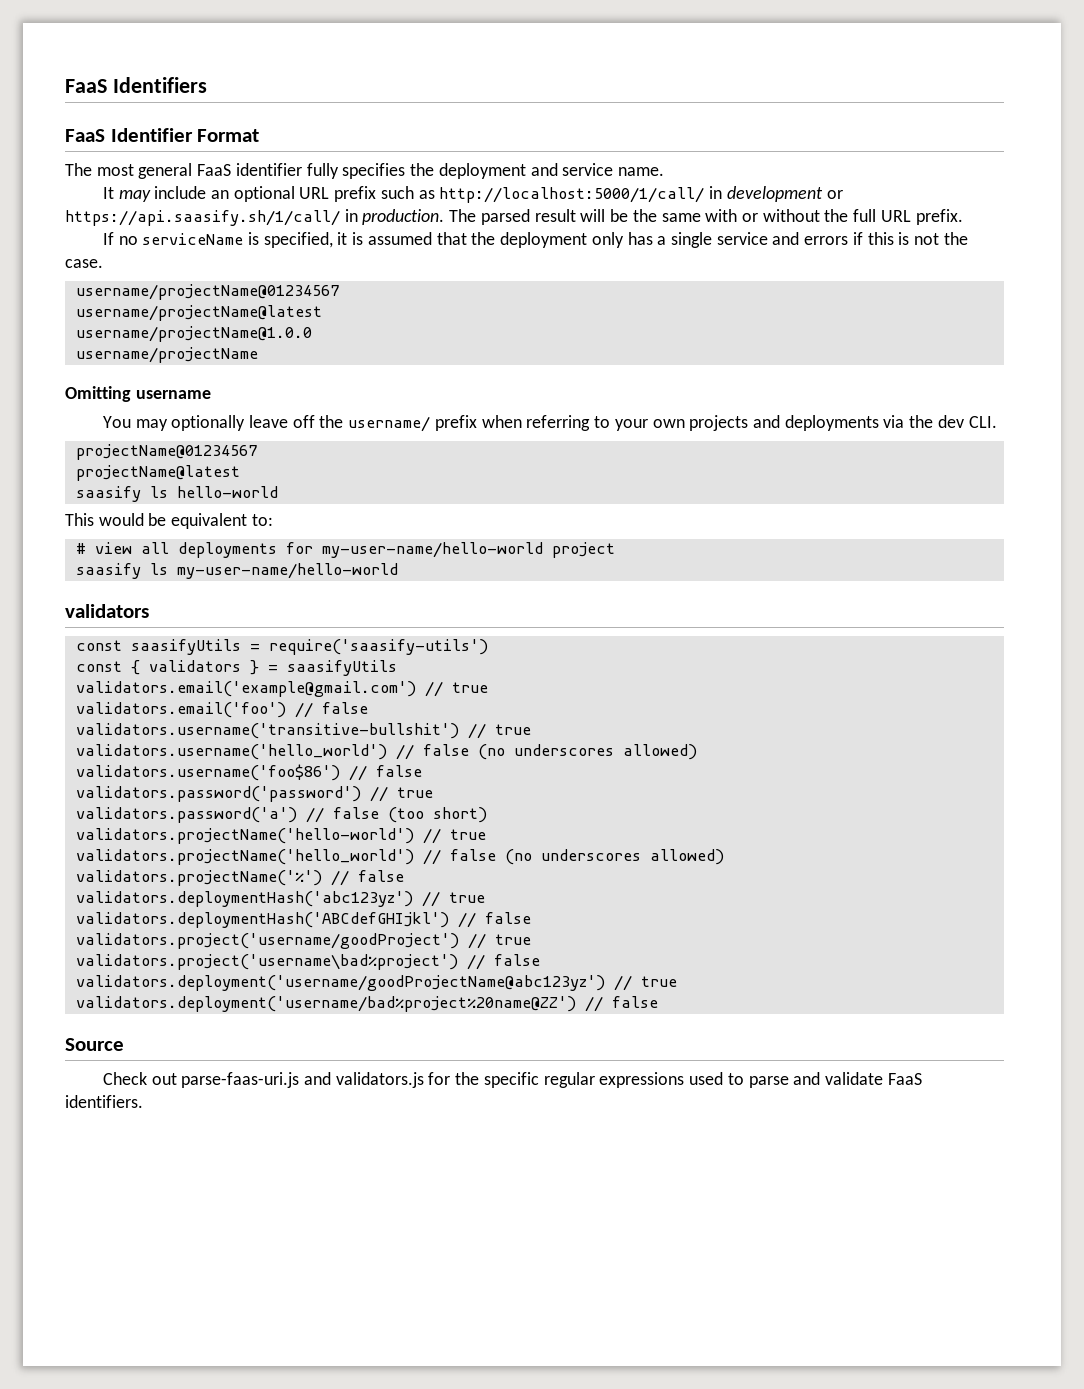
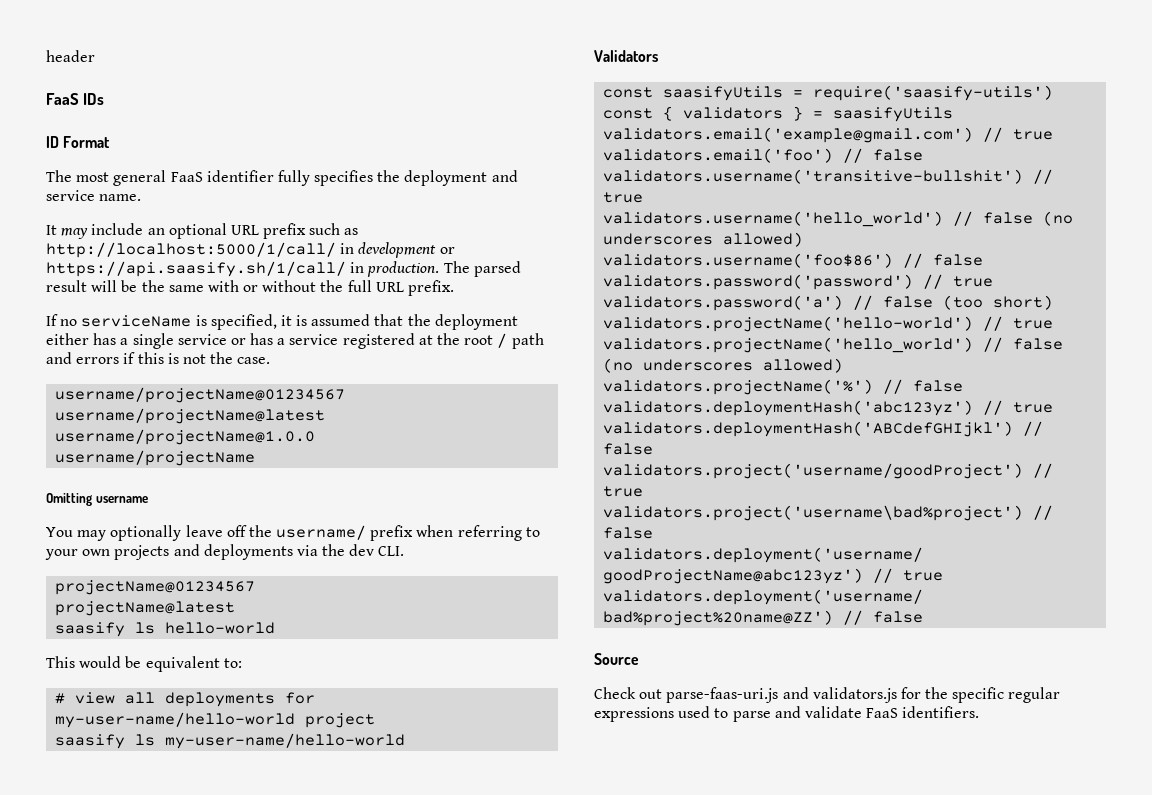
- FaaS Identifiers
- FaaS Identifier Format
+ header
+ FaaS IDs
+ ID Format
- If no serviceName is specified, it is assumed that the deployment only has a single service and errors if this is not the case.
+ If no serviceName is specified, it is assumed that the deployment either has a single service or has a service registered at the root / path and errors if this is not the case.
  saasify ls my-user-name/hello-world
- validators
+ Validators

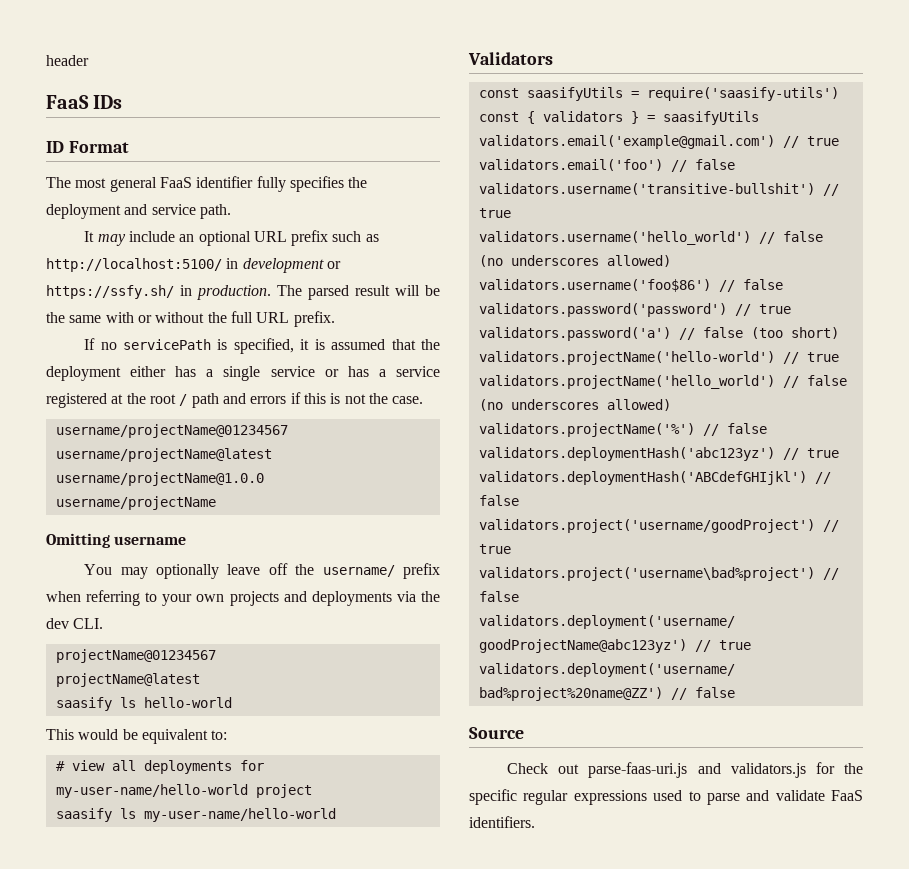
- The most general FaaS identifier fully specifies the deployment and service name.
+ The most general FaaS identifier fully specifies the deployment and service path.
- It may include an optional URL prefix such as http://localhost:5000/1/call/ in development or https://api.saasify.sh/1/call/ in production.
+ It may include an optional URL prefix such as http://localhost:5100/ in development or https://ssfy.sh/ in production.
- If no serviceName is specified, it is assumed that the deployment either has a single service or has a service registered at the root / path and errors if this is not the case.
+ If no servicePath is specified, it is assumed that the deployment either has a single service or has a service registered at the root / path and errors if this is not the case.

